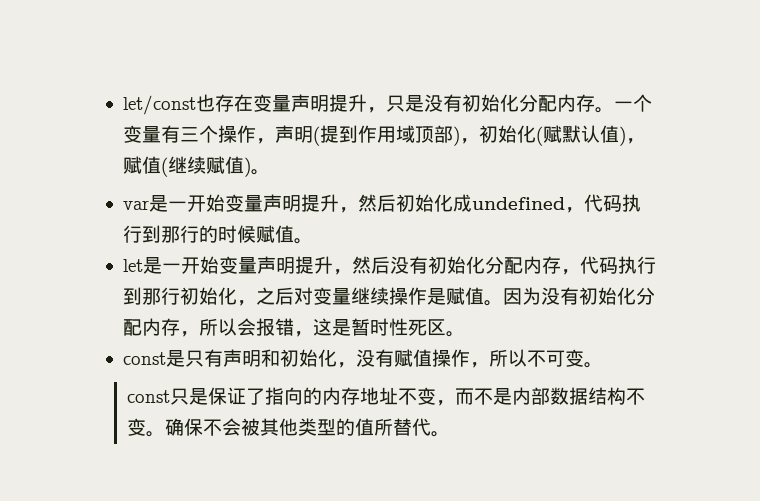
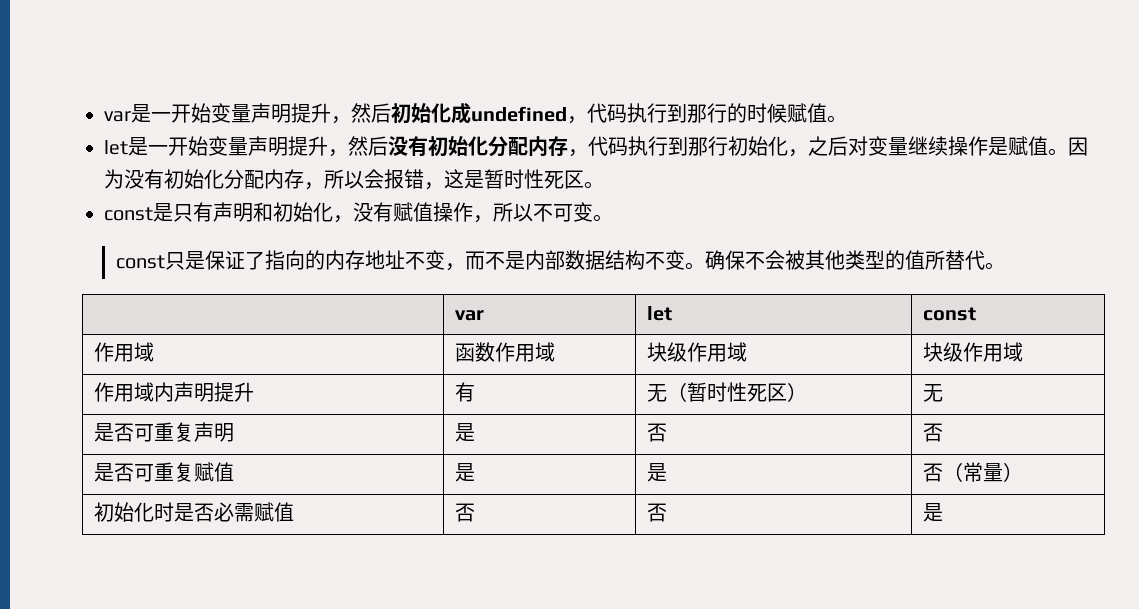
- let/const也存在变量声明提升，只是没有初始化分配内存。一个变量有三个操作，声明(提到作用域顶部)，初始化(赋默认值)，赋值(继续赋值)。
+ | var | let | const
+ 作用域 | 函数作用域 | 块级作用域 | 块级作用域
+ 作用域内声明提升 | 有 | 无（暂时性死区） | 无
+ 是否可重复声明 | 是 | 否 | 否
+ 是否可重复赋值 | 是 | 是 | 否（常量）
+ 初始化时是否必需赋值 | 否 | 否 | 是

